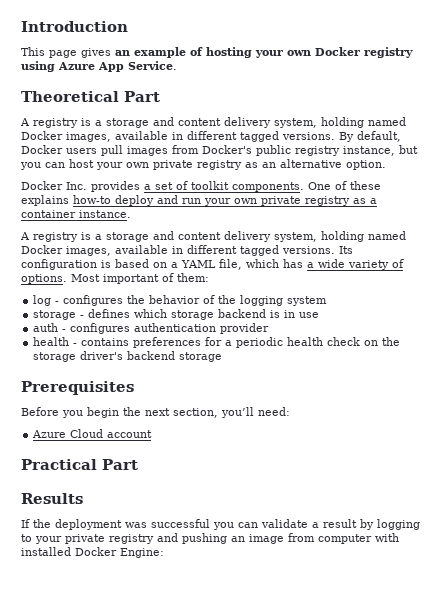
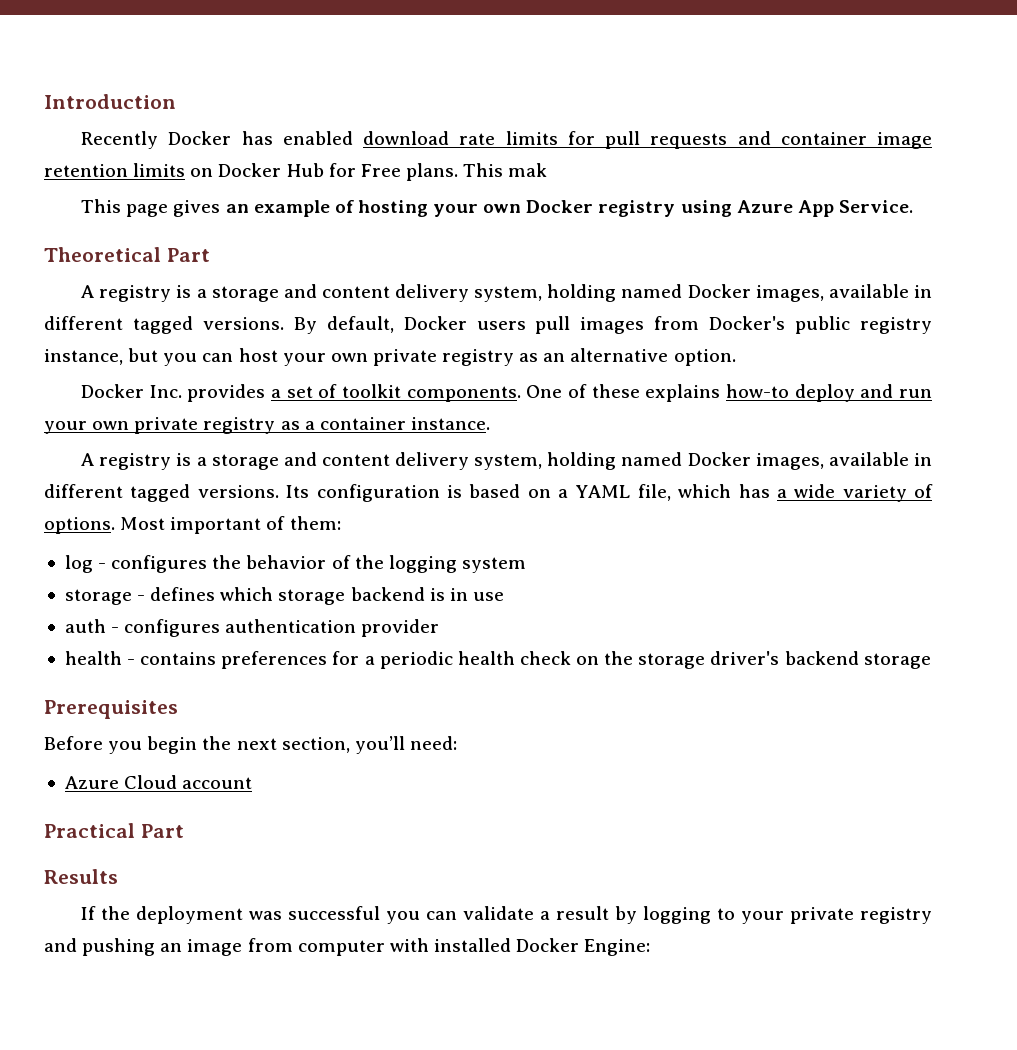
+ Recently Docker has enabled download rate limits for pull requests and container image retention limits on Docker Hub for Free plans. This mak

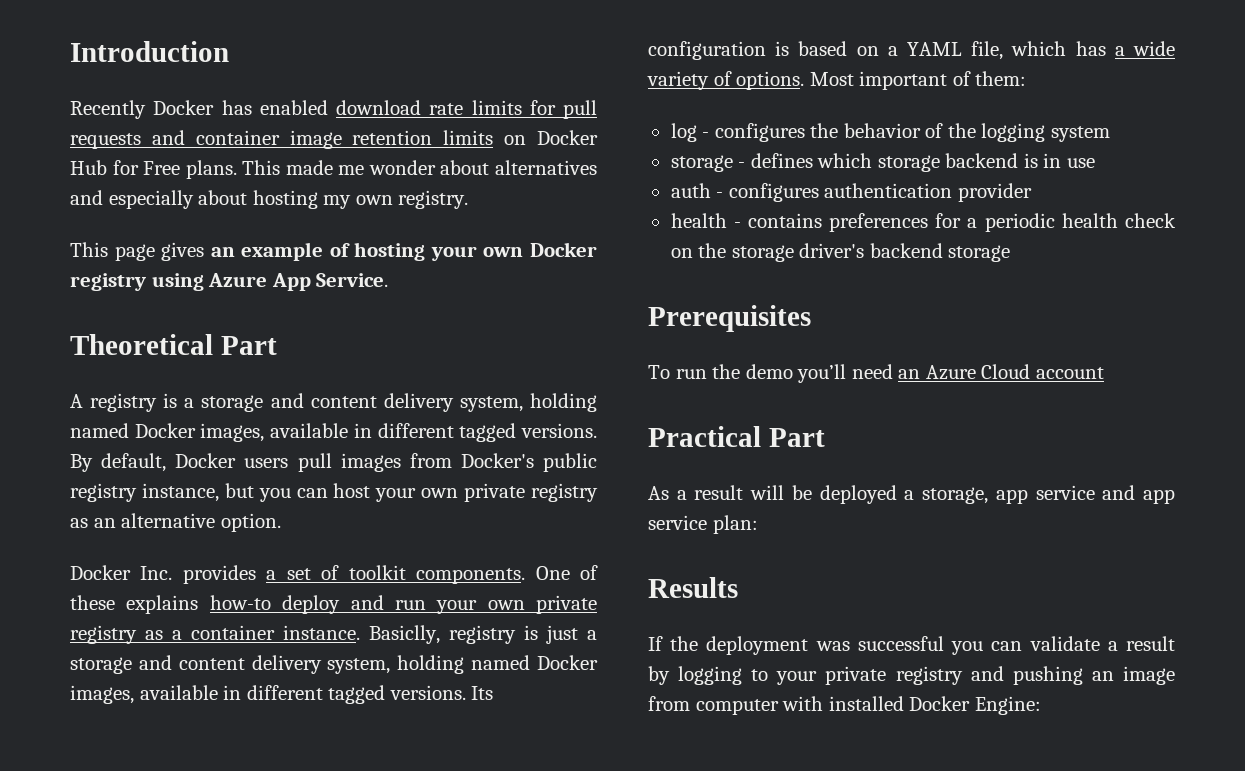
- This mak
+ This made me wonder about alternatives and especially about hosting my own registry.
- One of these explains how-to deploy and run your own private registry as a container instance.
- A registry is a storage and content delivery system, holding named Docker images, available in different tagged versions.
+ One of these explains how-to deploy and run your own private registry as a container instance. Basiclly, registry is just a storage and content delivery system, holding named Docker images, available in different tagged versions.
- Before you begin the next section, you’ll need:
- Azure Cloud account
+ To run the demo you’ll need an Azure Cloud account
+ As a result will be deployed a storage, app service and app service plan:

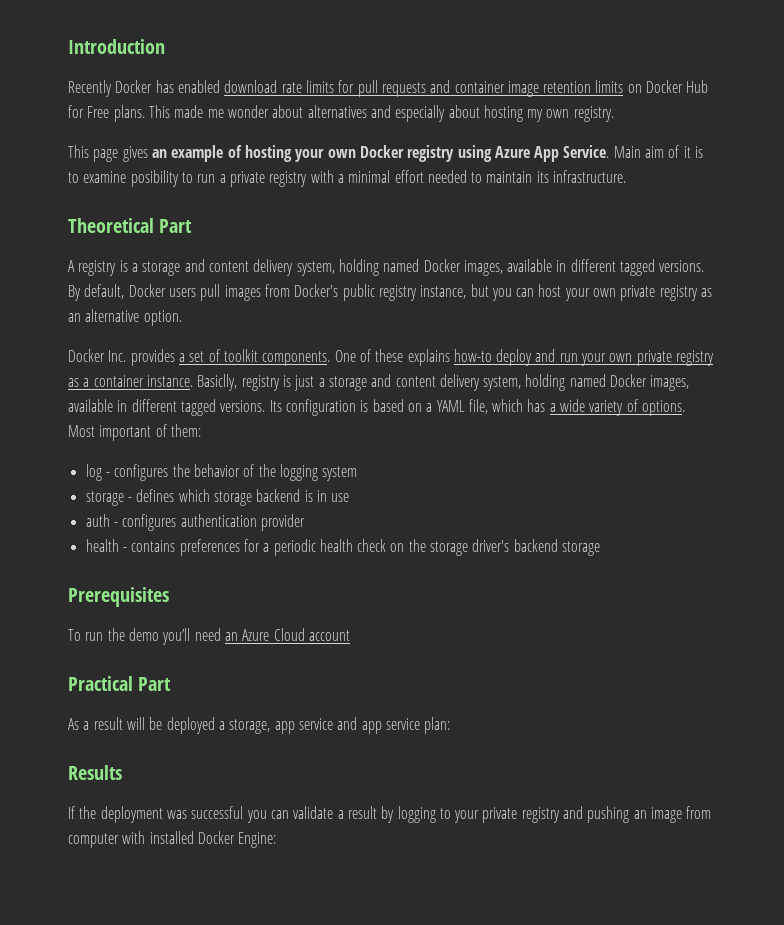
+ Main aim of it is to examine posibility to run a private registry with a minimal effort needed to maintain its infrastructure.

